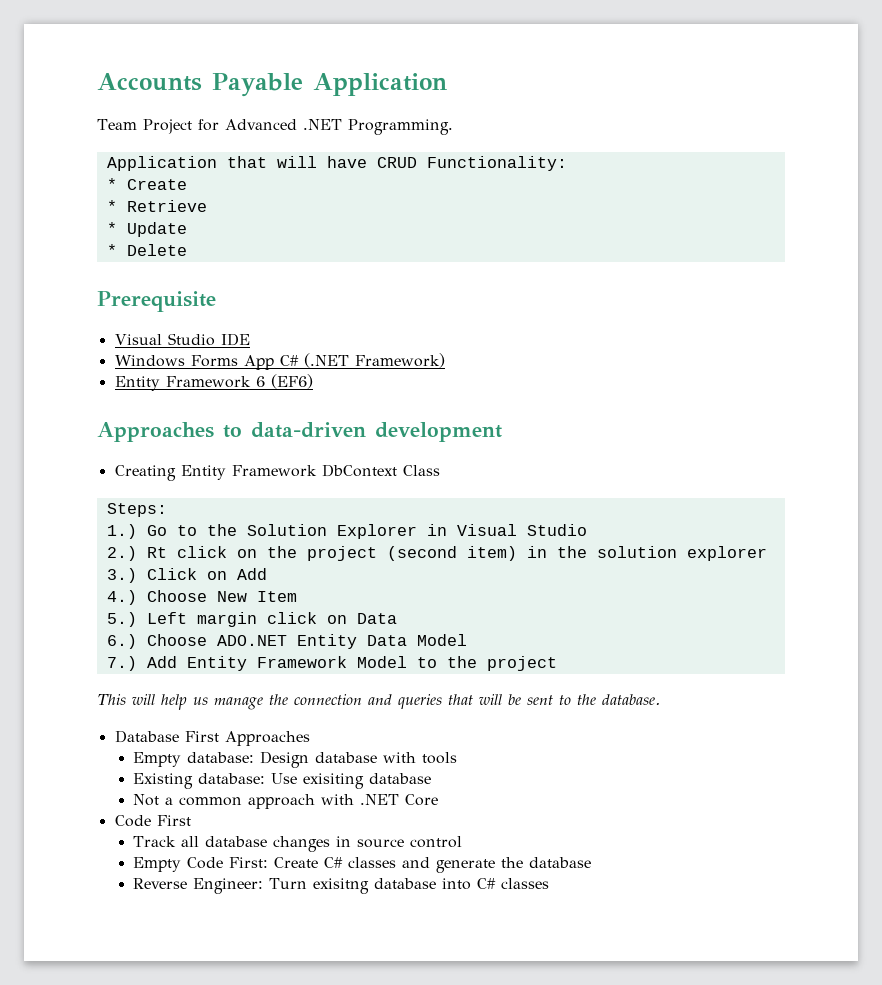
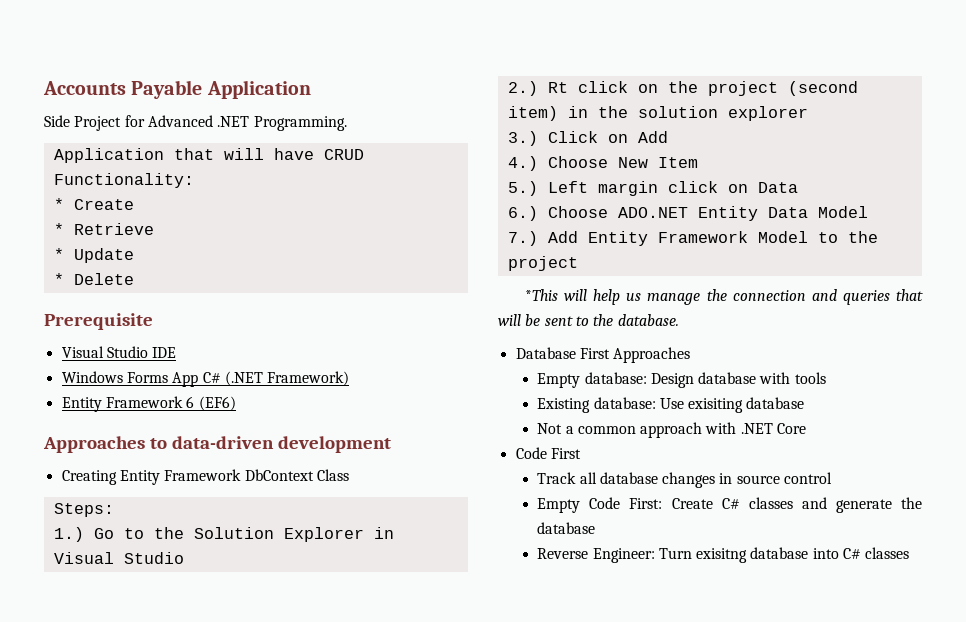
- Team Project for Advanced .NET Programming.
+ Side Project for Advanced .NET Programming.
- This will help us manage the connection and queries that will be sent to the database.
+ *This will help us manage the connection and queries that will be sent to the database.

